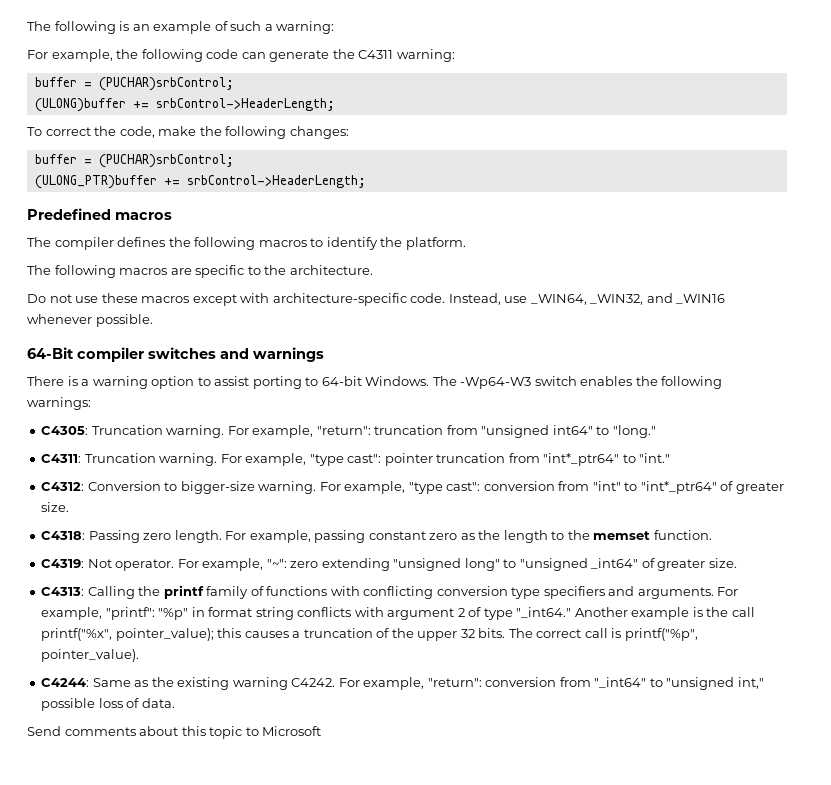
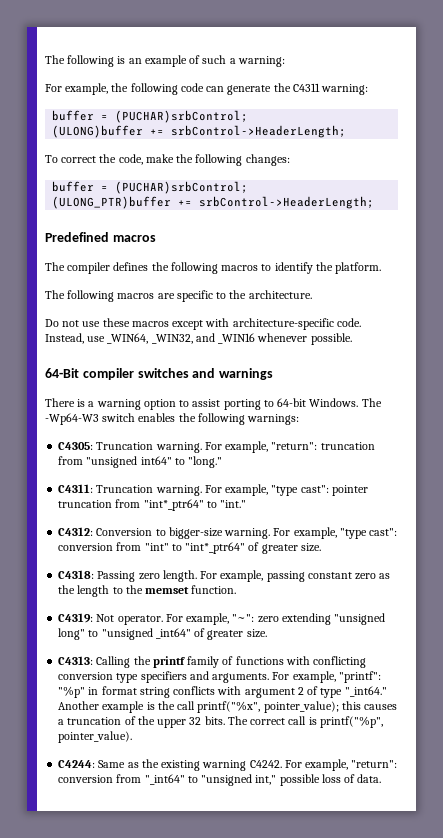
- Send comments about this topic to Microsoft

